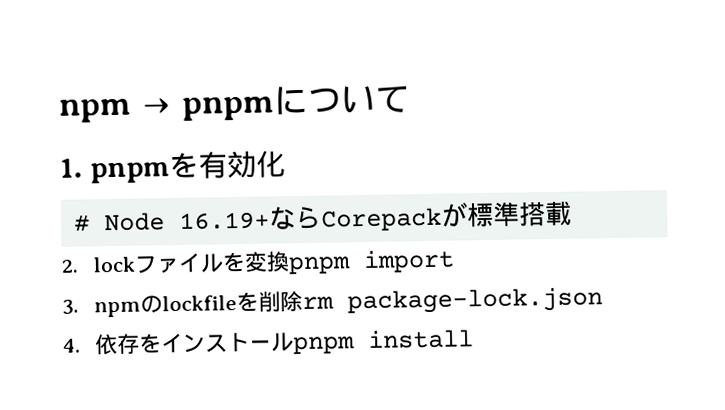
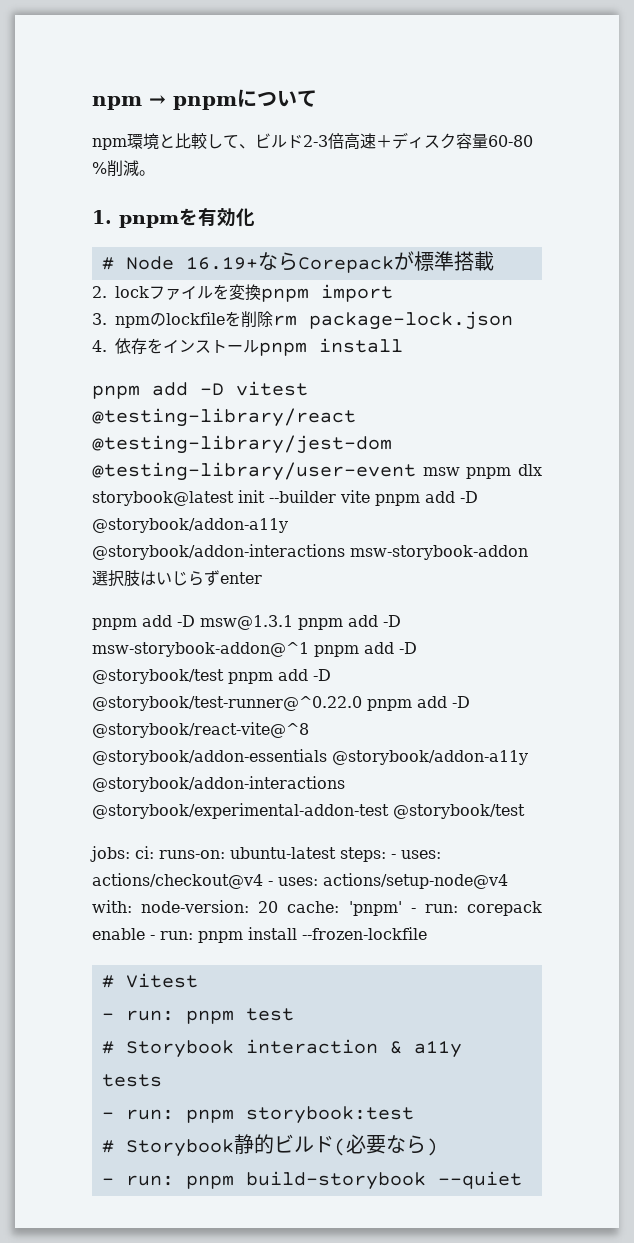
+ npm環境と比較して、ビルド2-3倍高速＋ディスク容量60-80 %削減。
+ pnpm add -D vitest @testing-library/react @testing-library/jest-dom @testing-library/user-event msw pnpm dlx storybook@latest init --builder vite pnpm add -D @storybook/addon-a11y @storybook/addon-interactions msw-storybook-addon選択肢はいじらずenter
+ pnpm add -D msw@1.3.1 pnpm add -D msw-storybook-addon@^1 pnpm add -D @storybook/test pnpm add -D @storybook/test-runner@^0.22.0 pnpm add -D @storybook/react-vite@^8 @storybook/addon-essentials @storybook/addon-a11y @storybook/addon-interactions @storybook/experimental-addon-test @storybook/test
+ jobs: ci: runs-on: ubuntu-latest steps: - uses: actions/checkout@v4 - uses: actions/setup-node@v4 with: node-version: 20 cache: 'pnpm' - run: corepack enable - run: pnpm install --frozen-lockfile
+ # Vitest
+ - run: pnpm test
+ # Storybook interaction & a11y tests
+ - run: pnpm storybook:test
+ # Storybook静的ビルド(必要なら)
+ - run: pnpm build-storybook --quiet

